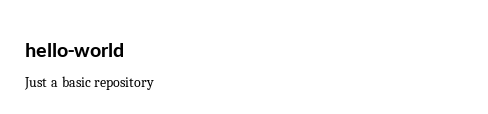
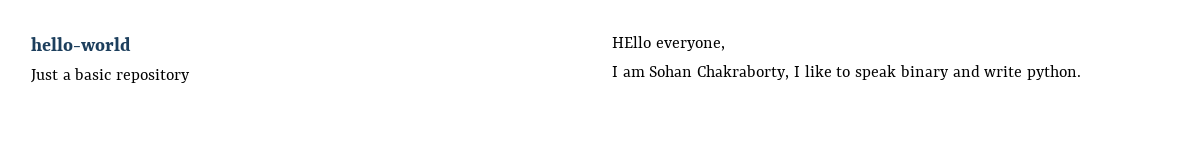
+ HEllo everyone,
+ I am Sohan Chakraborty, I like to speak binary and write python.

